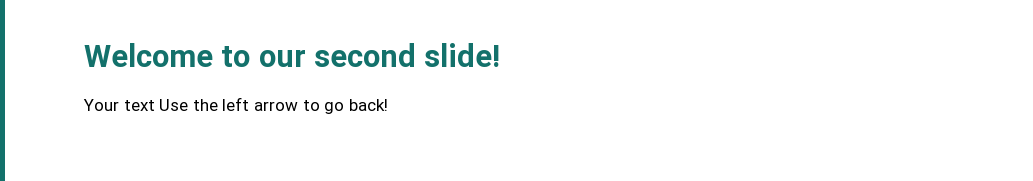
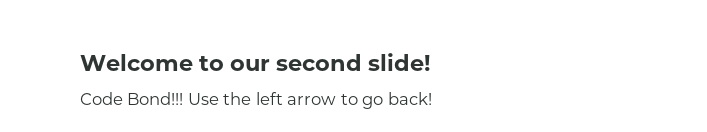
- Your text Use the left arrow to go back!
+ Code Bond!!! Use the left arrow to go back!

